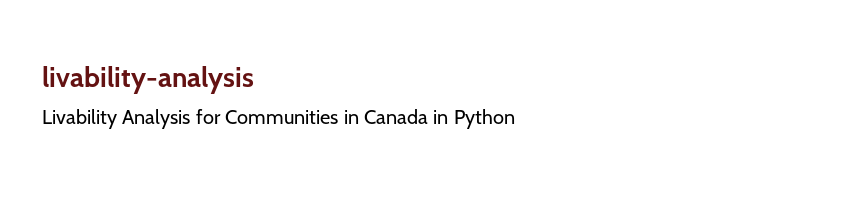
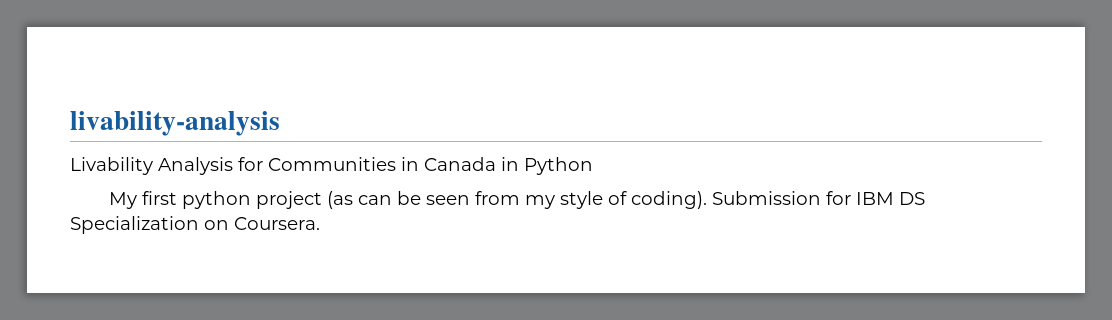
+ My first python project (as can be seen from my style of coding). Submission for IBM DS Specialization on Coursera.

